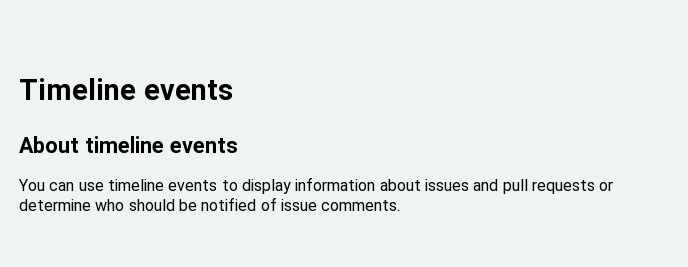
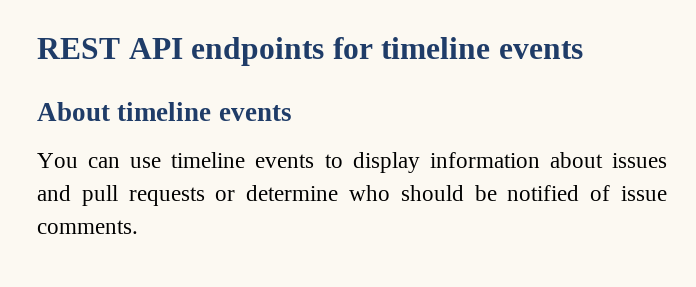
- Timeline events
+ REST API endpoints for timeline events

